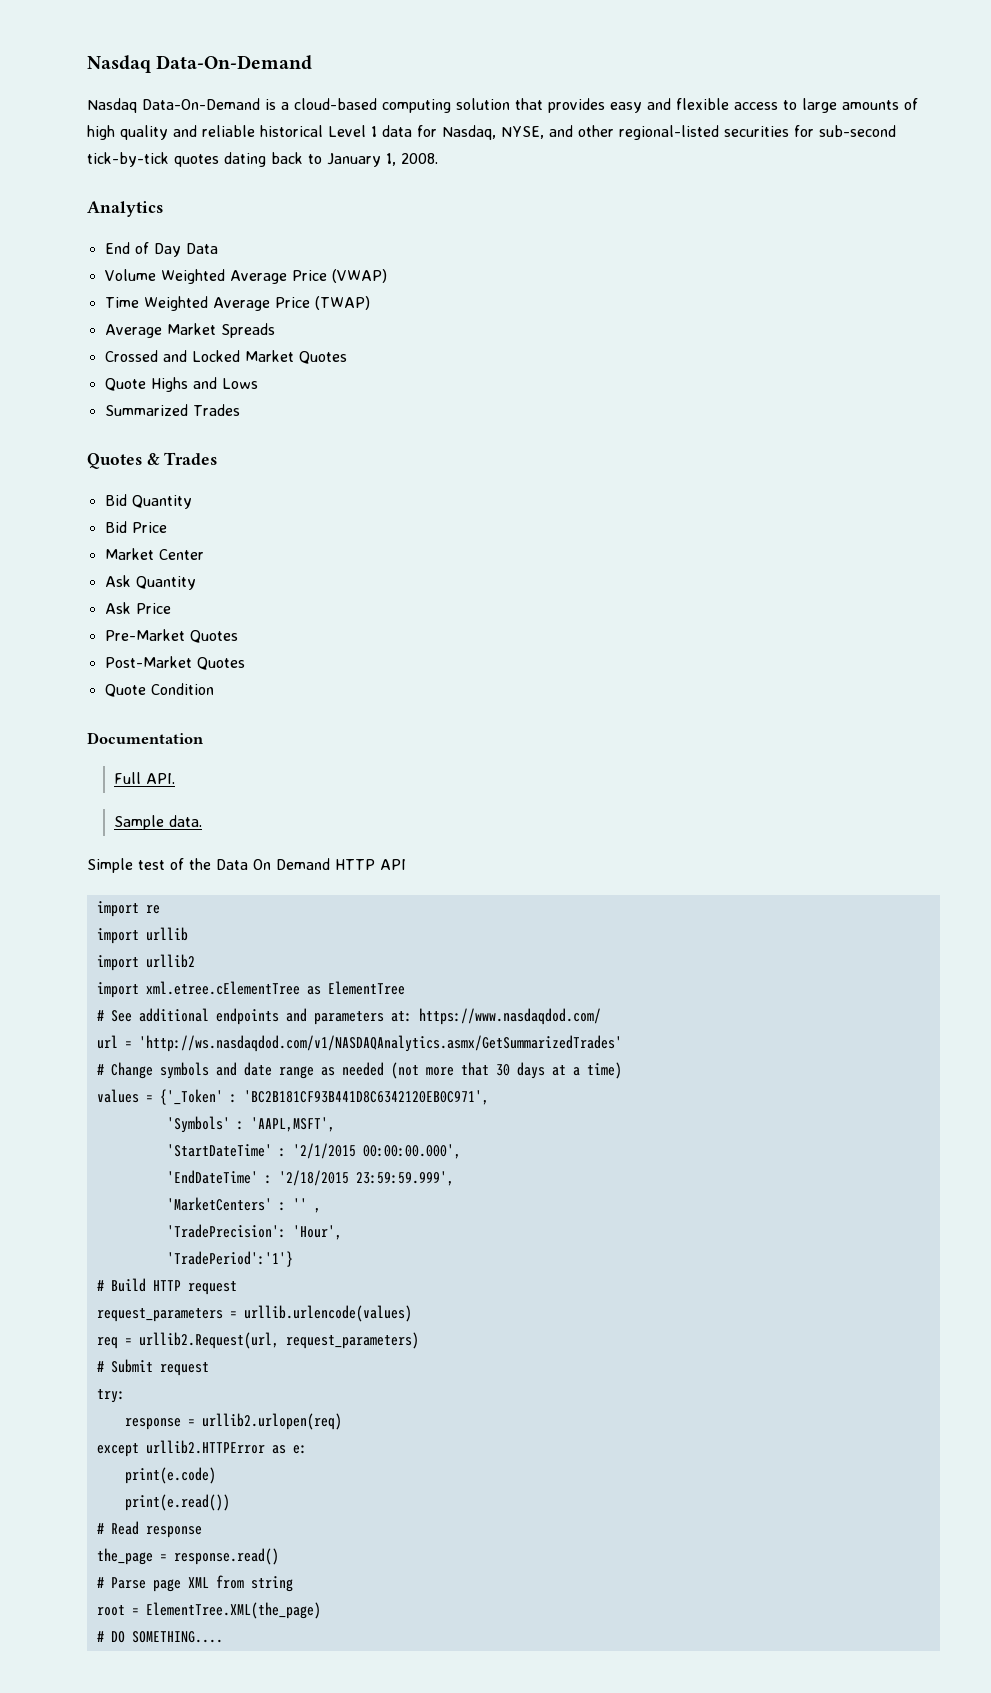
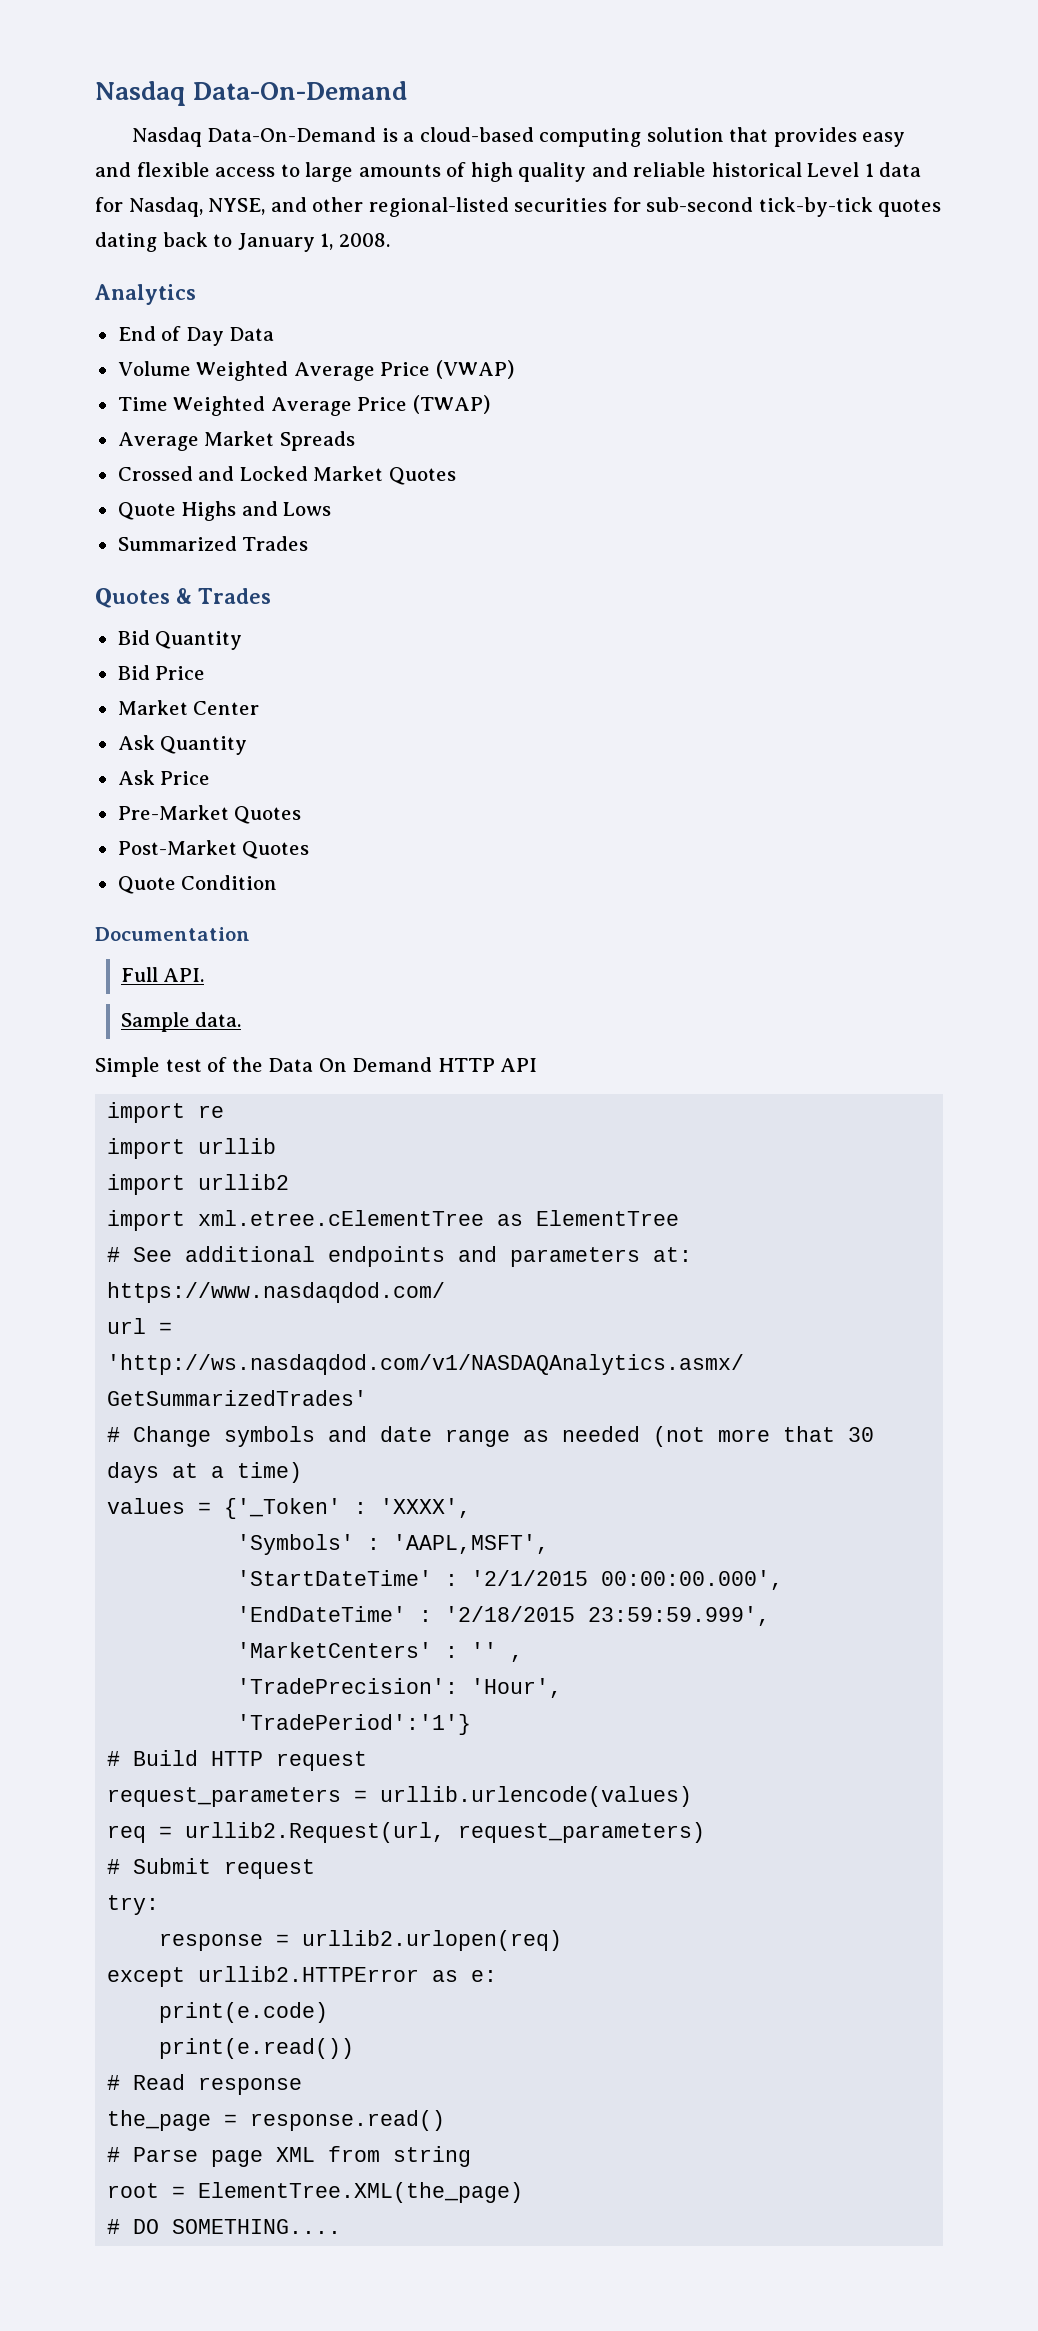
- values = {'_Token' : 'BC2B181CF93B441D8C6342120EB0C971',
+ values = {'_Token' : 'XXXX',

